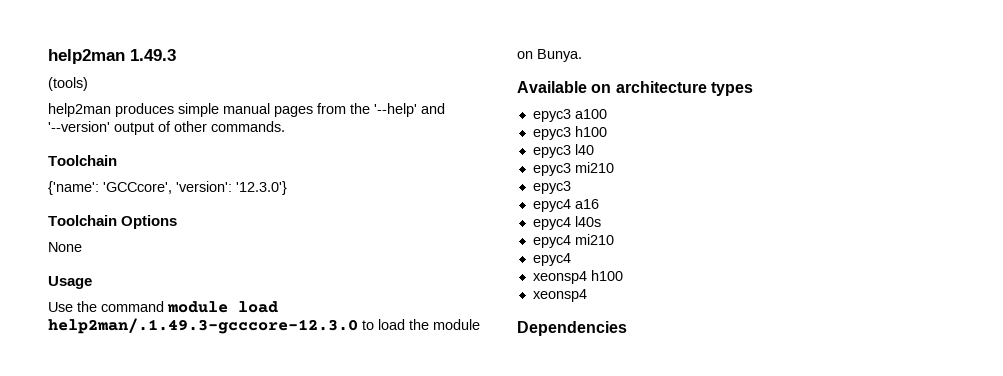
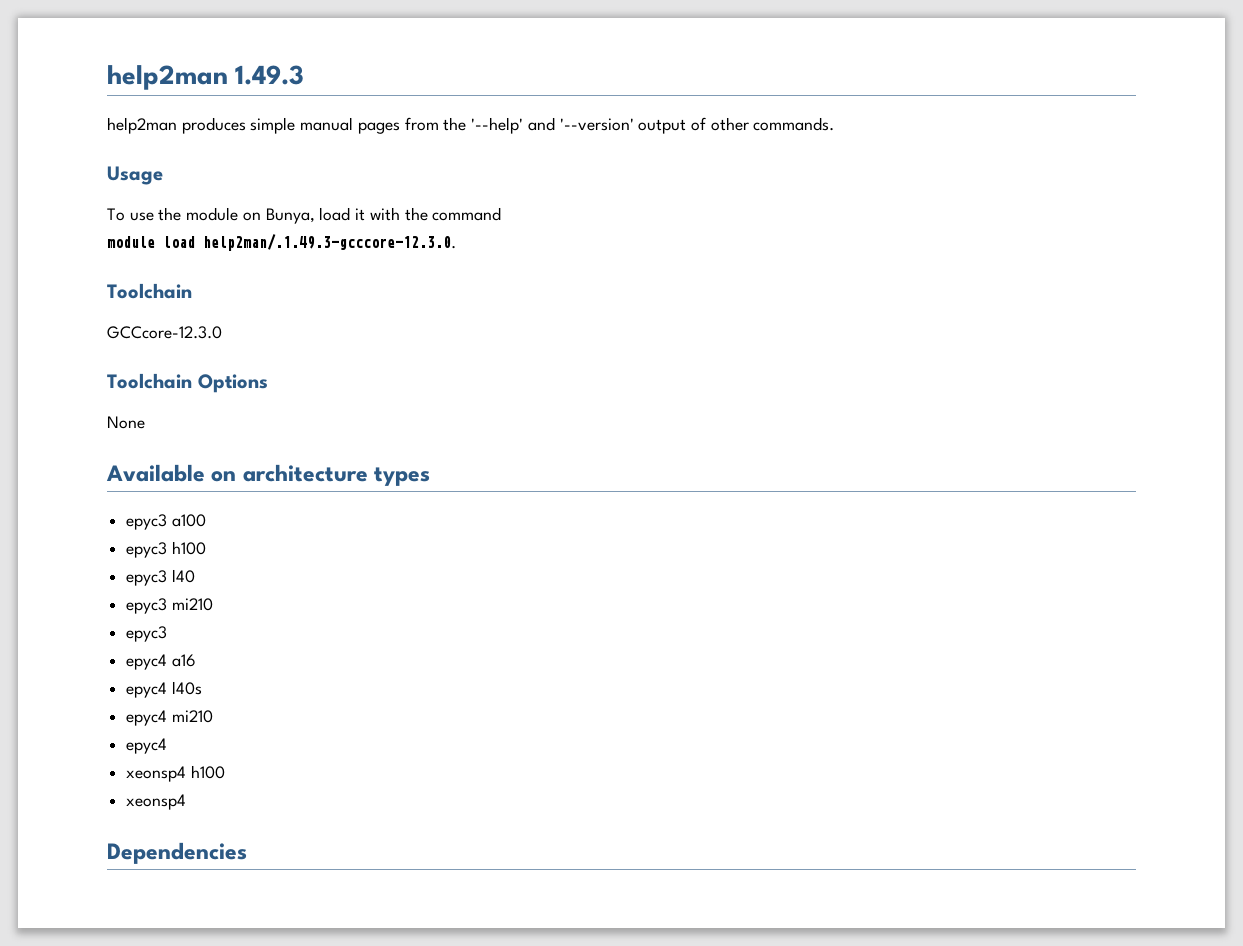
- (tools)
  help2man produces simple manual pages from the '--help' and '--version' output of other commands.
+ Usage
+ To use the module on Bunya, load it with the command
+ module load help2man/.1.49.3-gcccore-12.3.0.
  Toolchain
- {'name': 'GCCcore', 'version': '12.3.0'}
+ GCCcore-12.3.0
  Toolchain Options
  None
- Usage
- Use the command module load help2man/.1.49.3-gcccore-12.3.0 to load the module on Bunya.

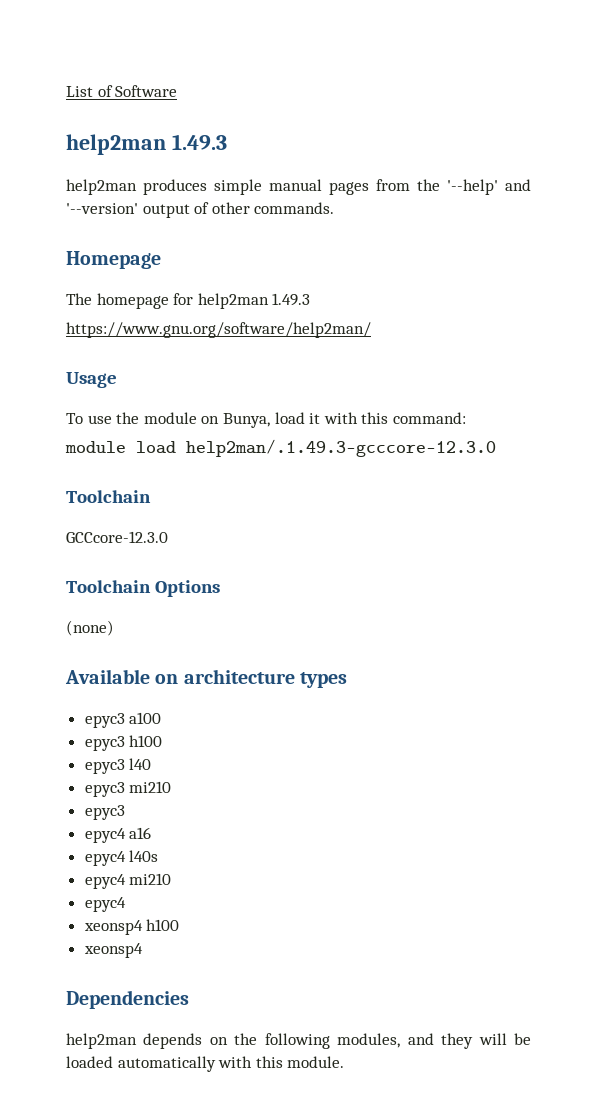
+ List of Software
+ Homepage
+ The homepage for help2man 1.49.3
+ https://www.gnu.org/software/help2man/
- To use the module on Bunya, load it with the command
+ To use the module on Bunya, load it with this command:
- module load help2man/.1.49.3-gcccore-12.3.0.
+ module load help2man/.1.49.3-gcccore-12.3.0
- None
+ (none)
+ help2man depends on the following modules, and they will be loaded automatically with this module.

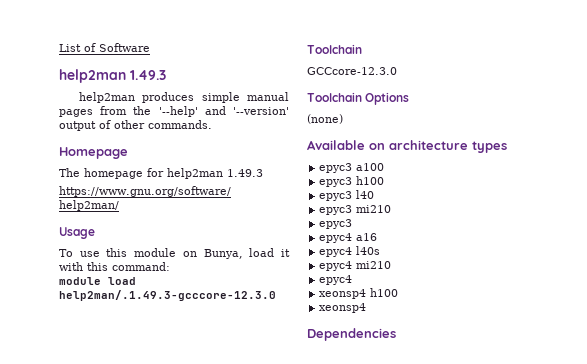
- To use the module on Bunya, load it with this command:
+ To use this module on Bunya, load it with this command:
- help2man depends on the following modules, and they will be loaded automatically with this module.

